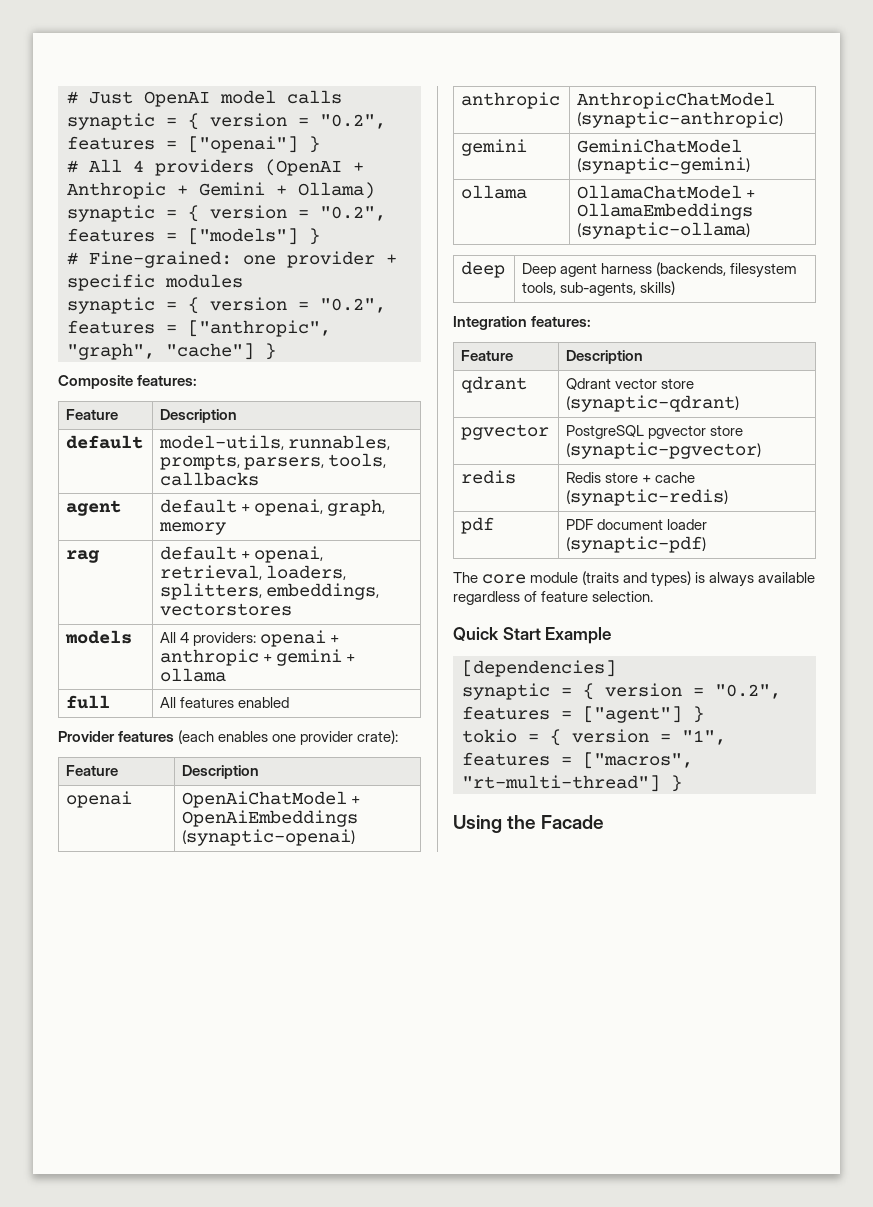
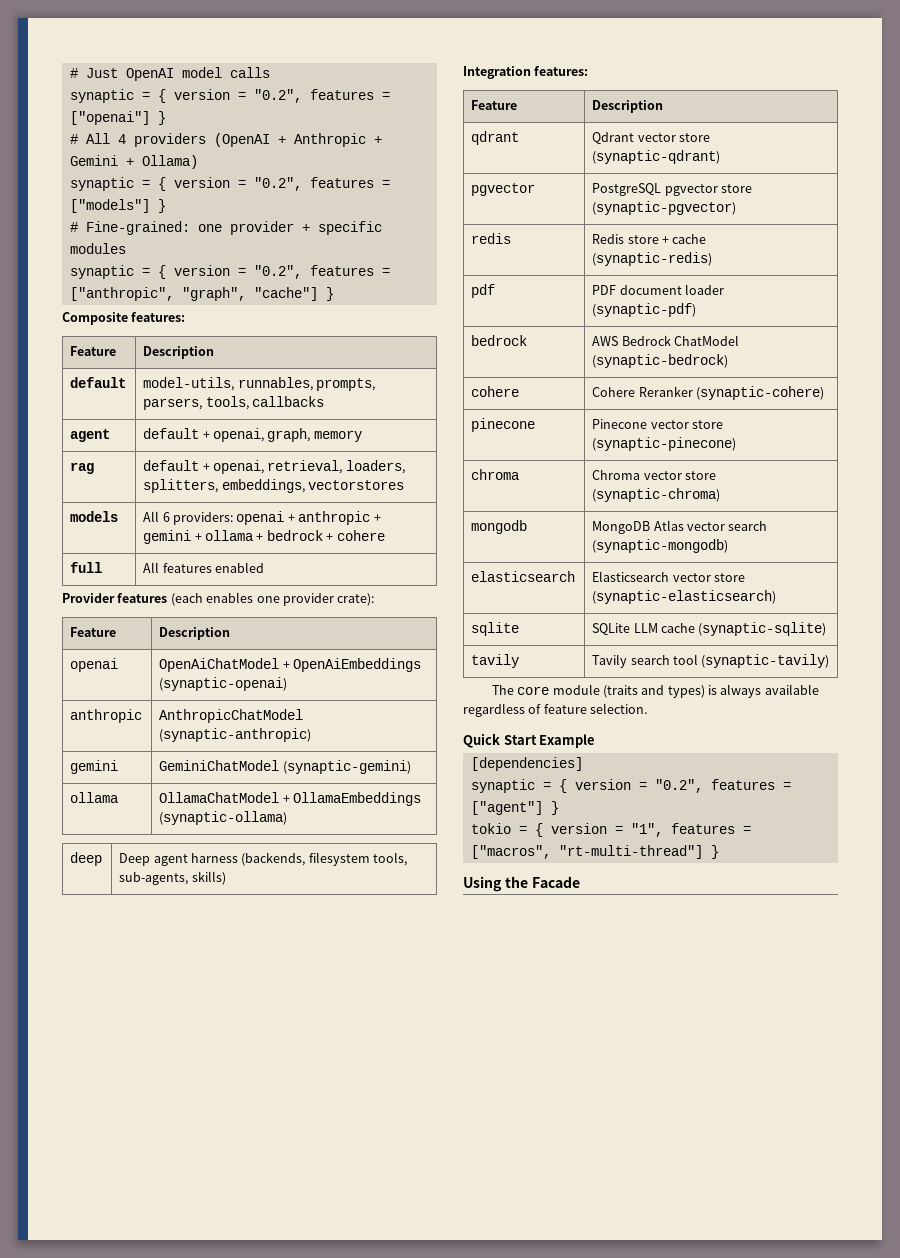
- models | All 4 providers: openai + anthropic + gemini + ollama
+ models | All 6 providers: openai + anthropic + gemini + ollama + bedrock + cohere
+ bedrock | AWS Bedrock ChatModel (synaptic-bedrock)
+ cohere | Cohere Reranker (synaptic-cohere)
+ pinecone | Pinecone vector store (synaptic-pinecone)
+ chroma | Chroma vector store (synaptic-chroma)
+ mongodb | MongoDB Atlas vector search (synaptic-mongodb)
+ elasticsearch | Elasticsearch vector store (synaptic-elasticsearch)
+ sqlite | SQLite LLM cache (synaptic-sqlite)
+ tavily | Tavily search tool (synaptic-tavily)

